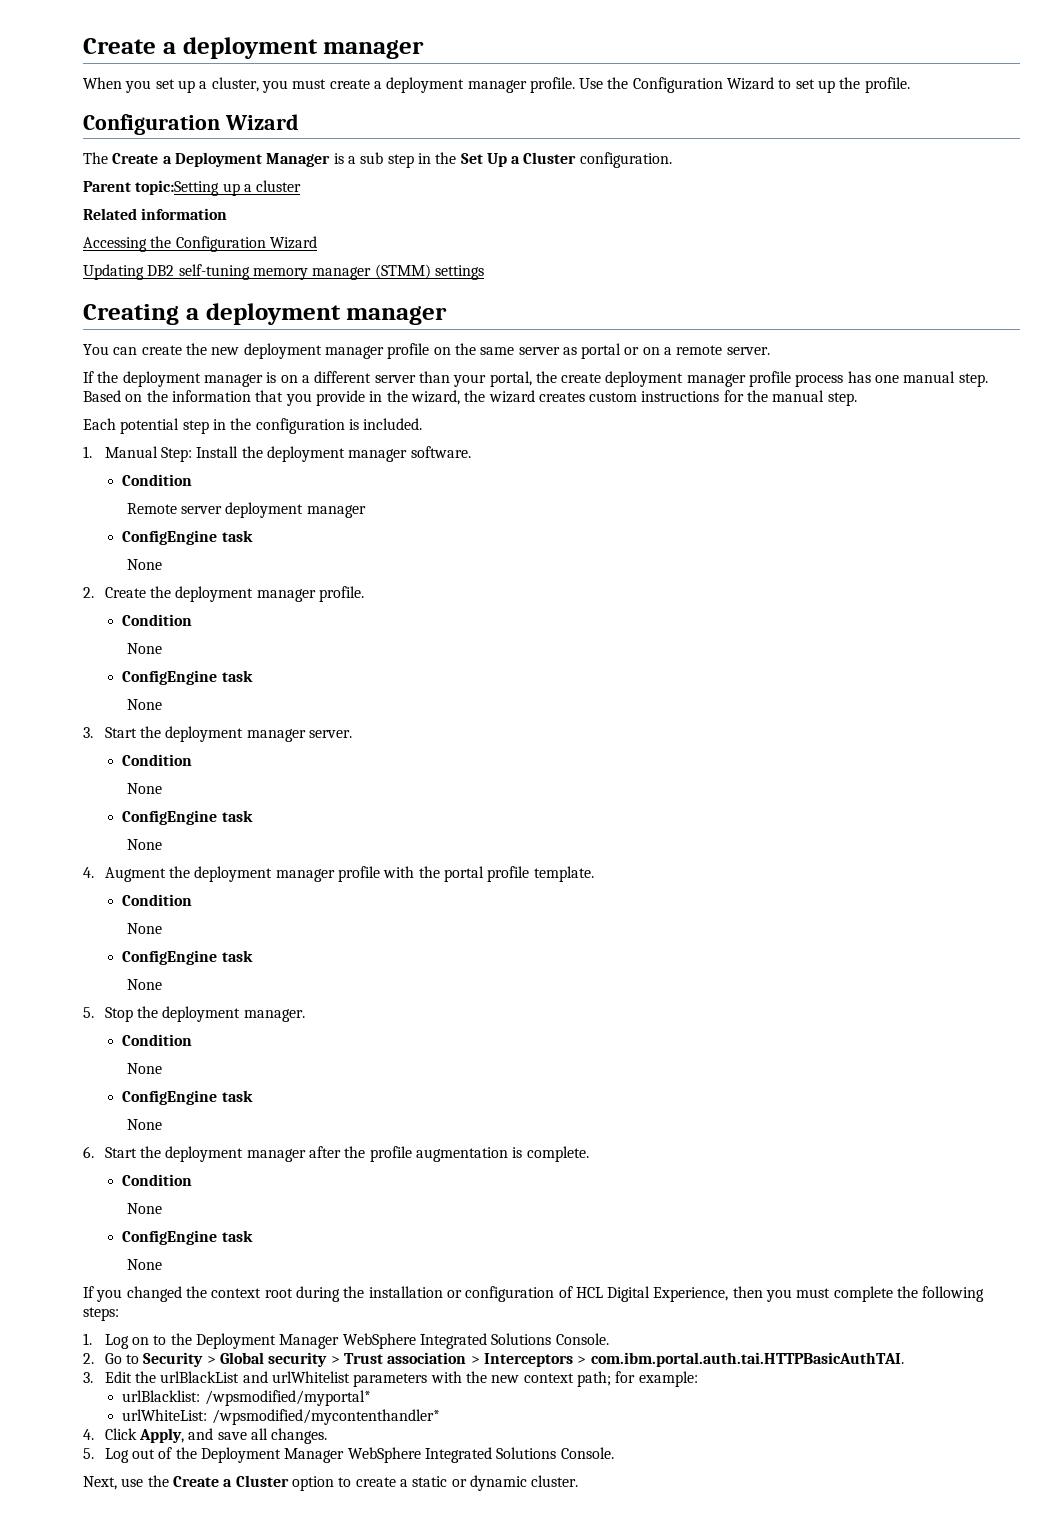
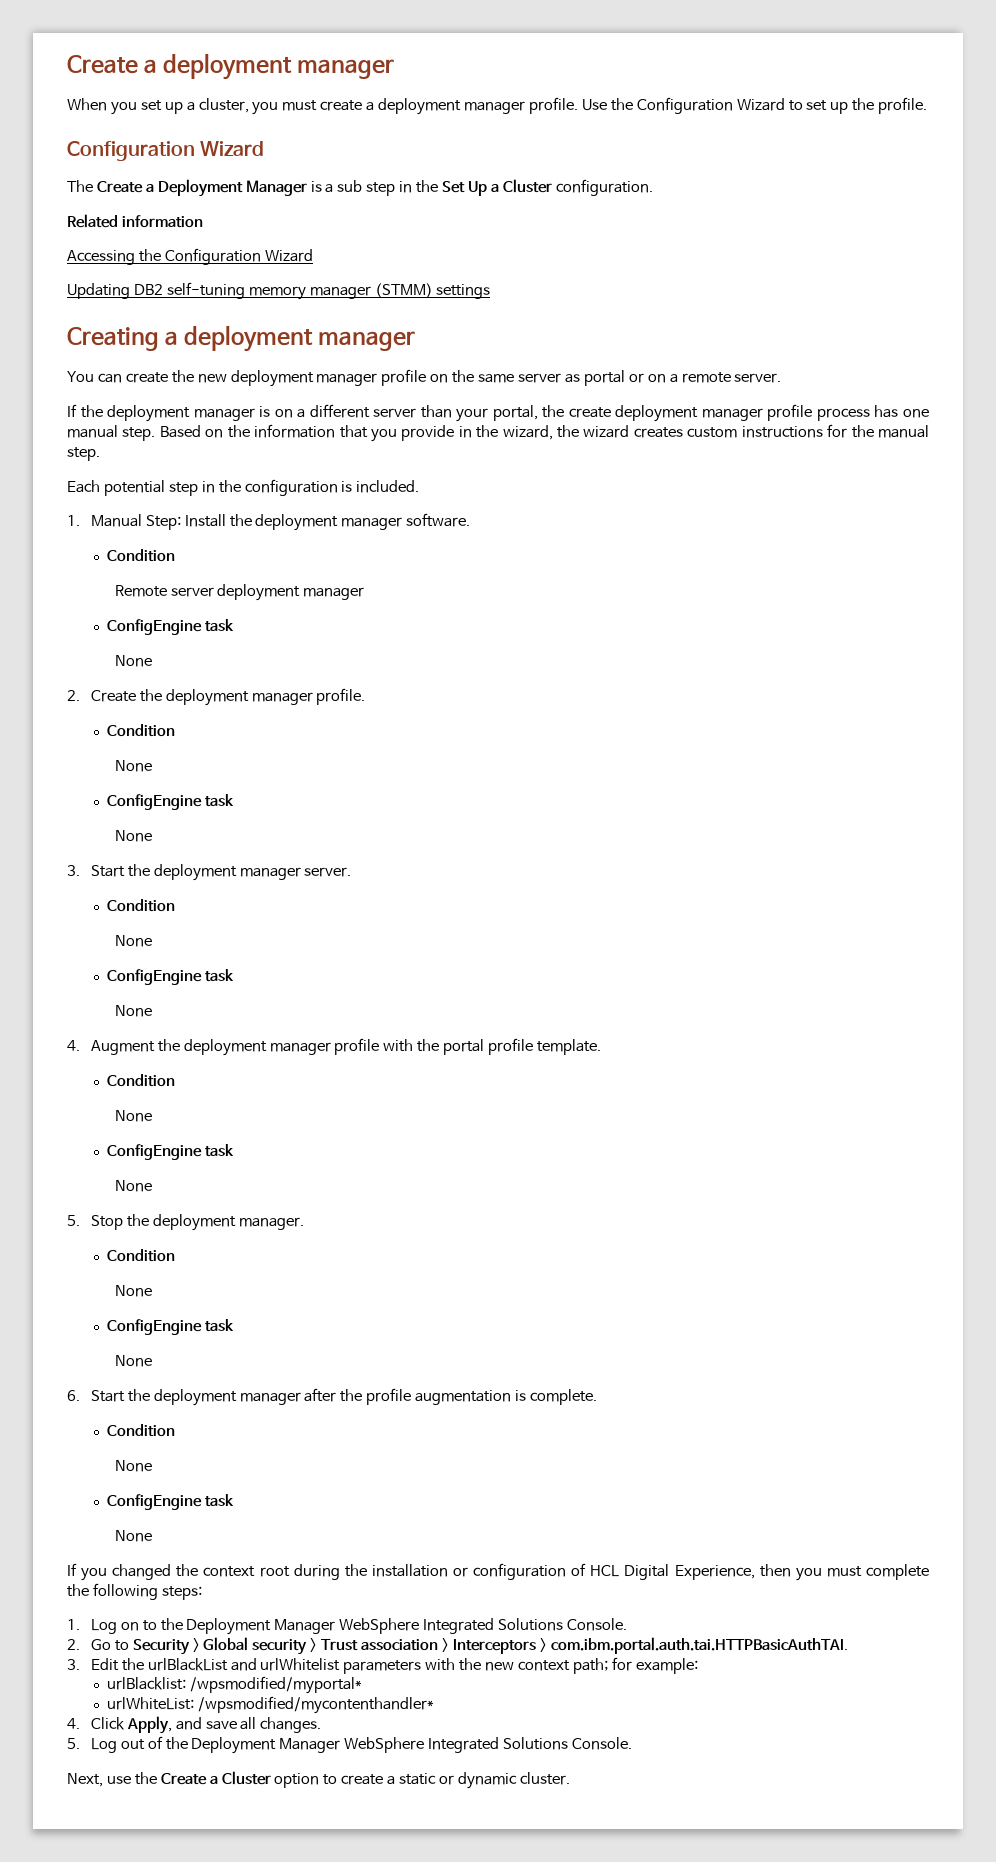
- Parent topic:Setting up a cluster

